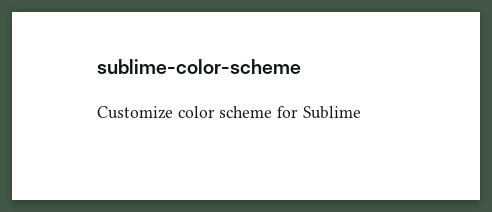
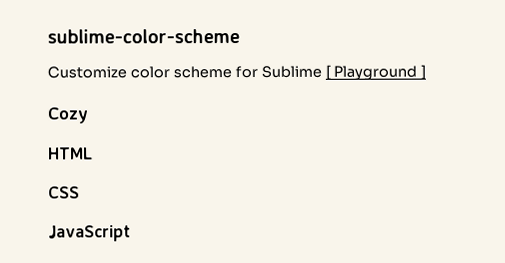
- Customize color scheme for Sublime
+ Customize color scheme for Sublime [ Playground ]
+ Cozy
+ HTML
+ CSS
+ JavaScript

